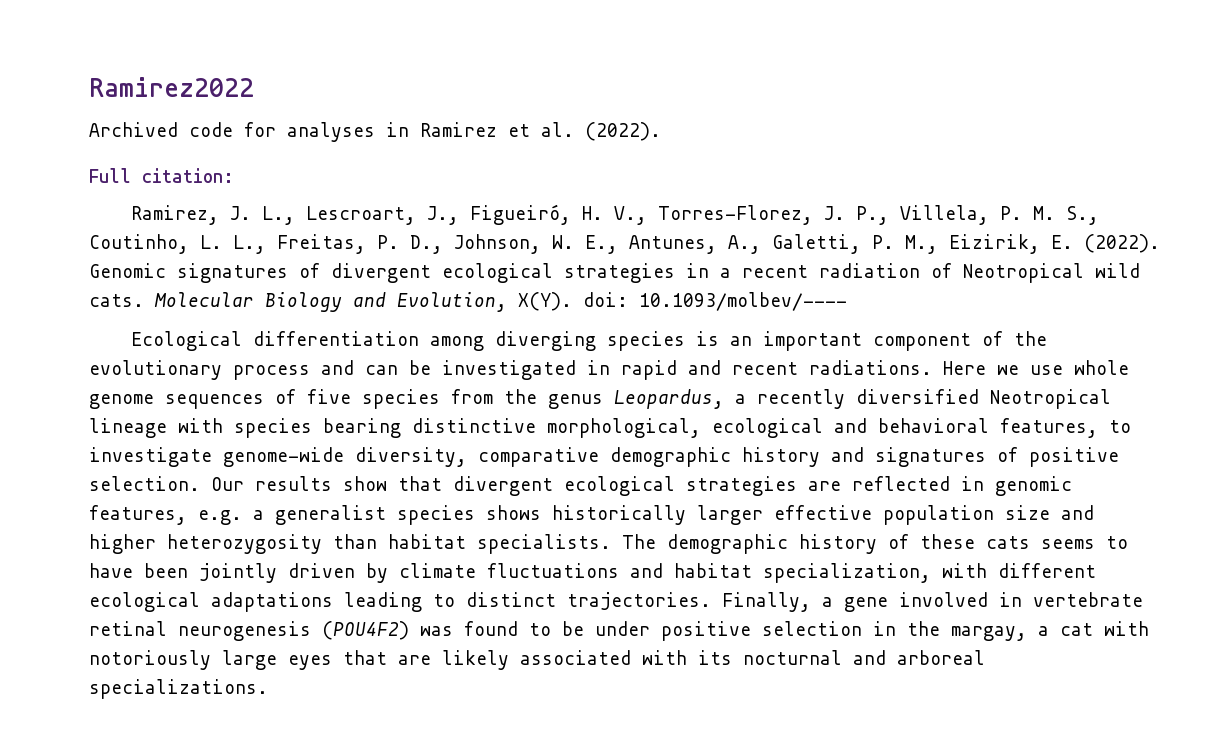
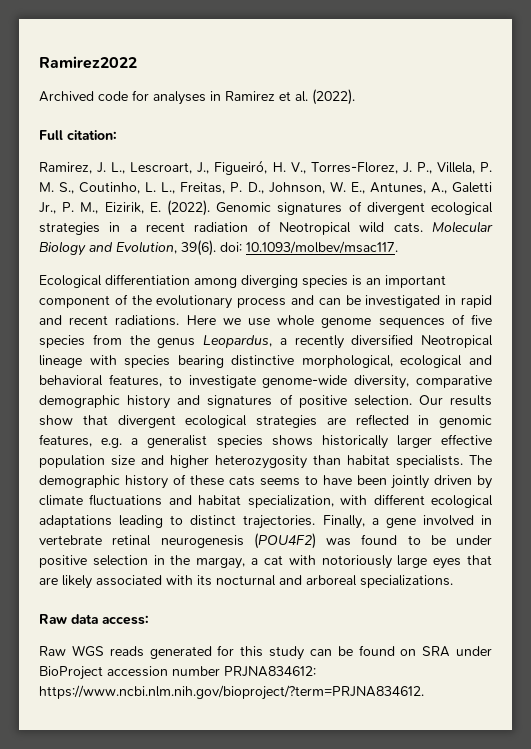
- Ramirez, J. L., Lescroart, J., Figueiró, H. V., Torres-Florez, J. P., Villela, P. M. S., Coutinho, L. L., Freitas, P. D., Johnson, W. E., Antunes, A., Galetti, P. M., Eizirik, E. (2022).
+ Ramirez, J. L., Lescroart, J., Figueiró, H. V., Torres-Florez, J. P., Villela, P. M. S., Coutinho, L. L., Freitas, P. D., Johnson, W. E., Antunes, A., Galetti Jr., P. M., Eizirik, E. (2022).
- Molecular Biology and Evolution, X(Y). doi: 10.1093/molbev/----
+ Molecular Biology and Evolution, 39(6). doi: 10.1093/molbev/msac117.
+ Raw data access:
+ Raw WGS reads generated for this study can be found on SRA under BioProject accession number PRJNA834612: https://www.ncbi.nlm.nih.gov/bioproject/?term=PRJNA834612.

